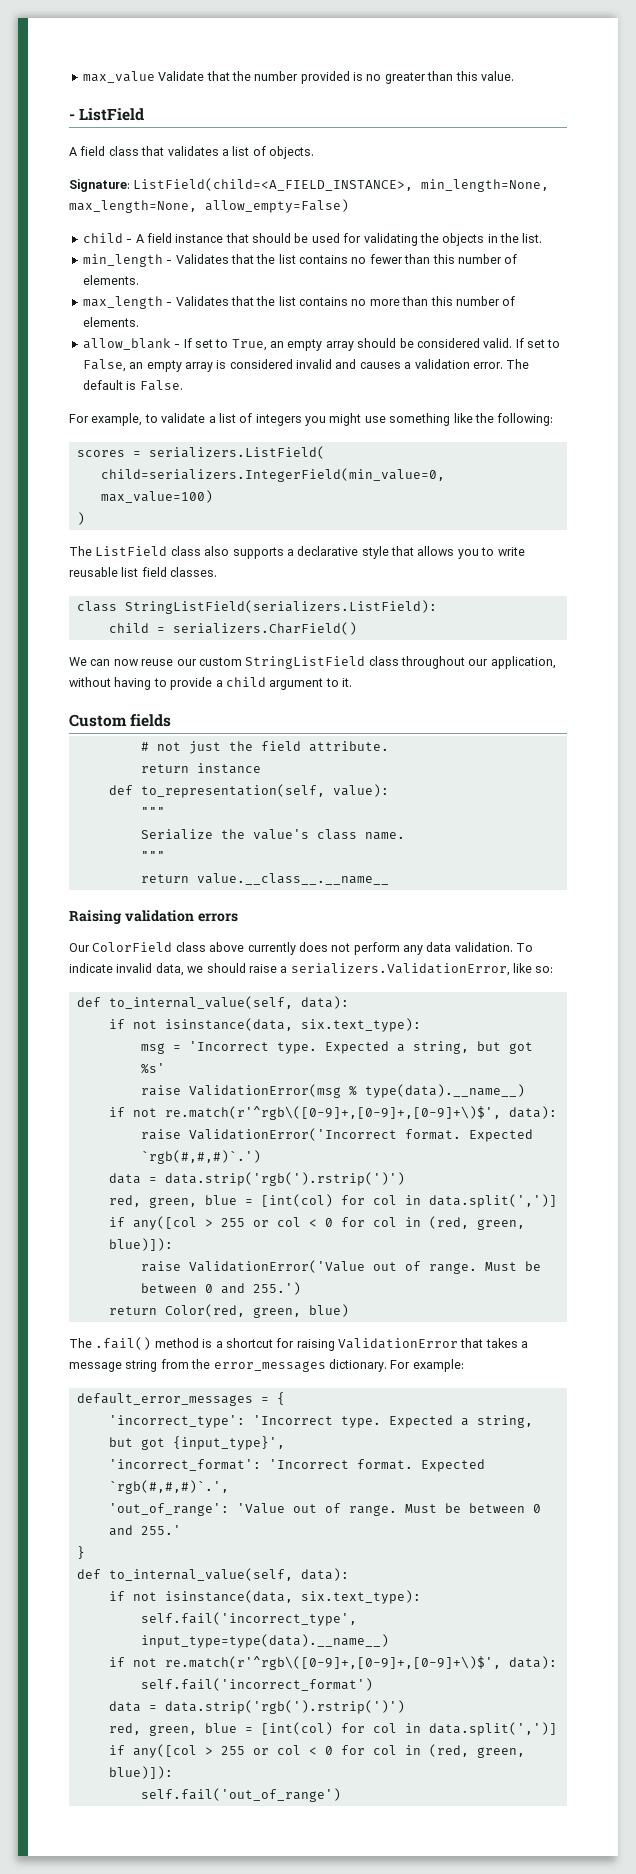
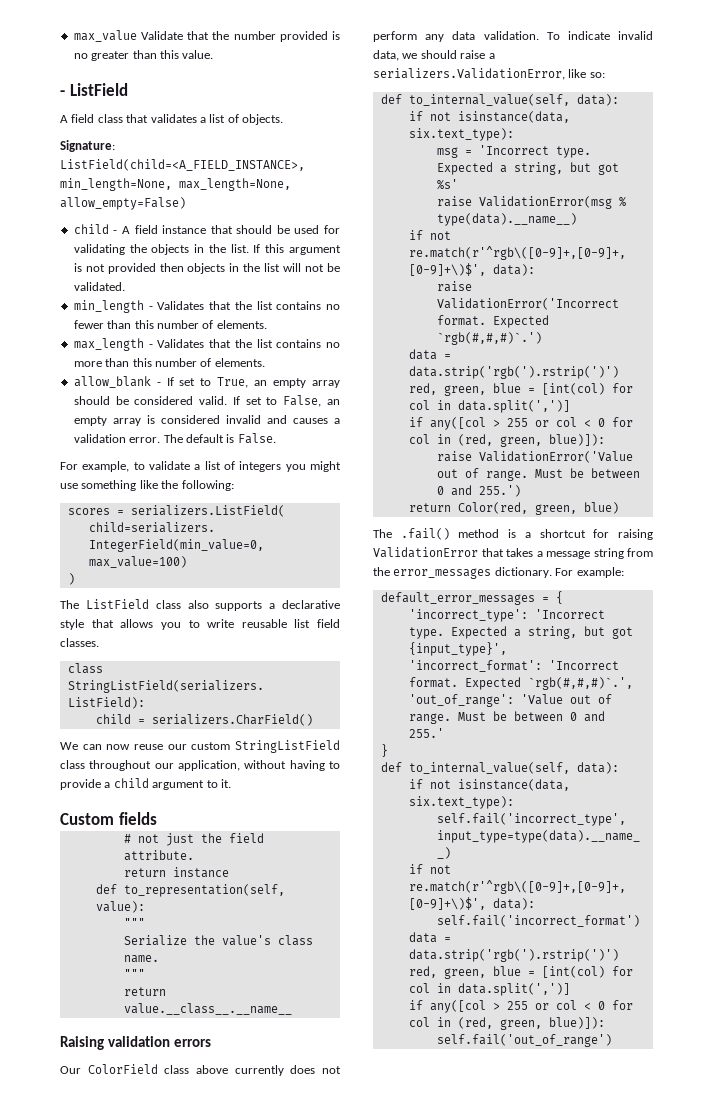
+ If this argument is not provided then objects in the list will not be validated.

